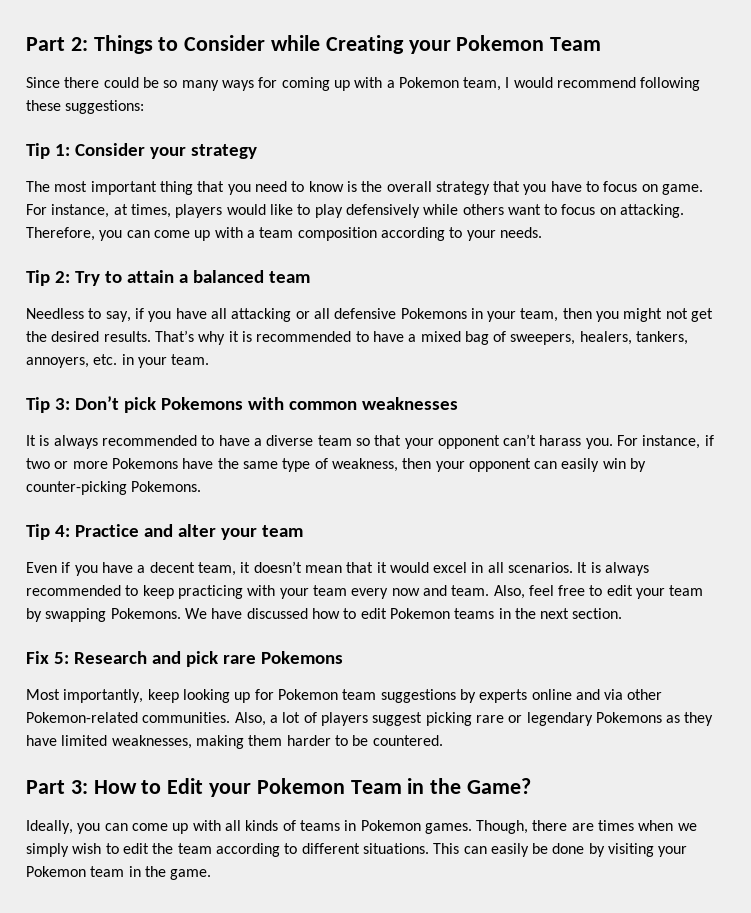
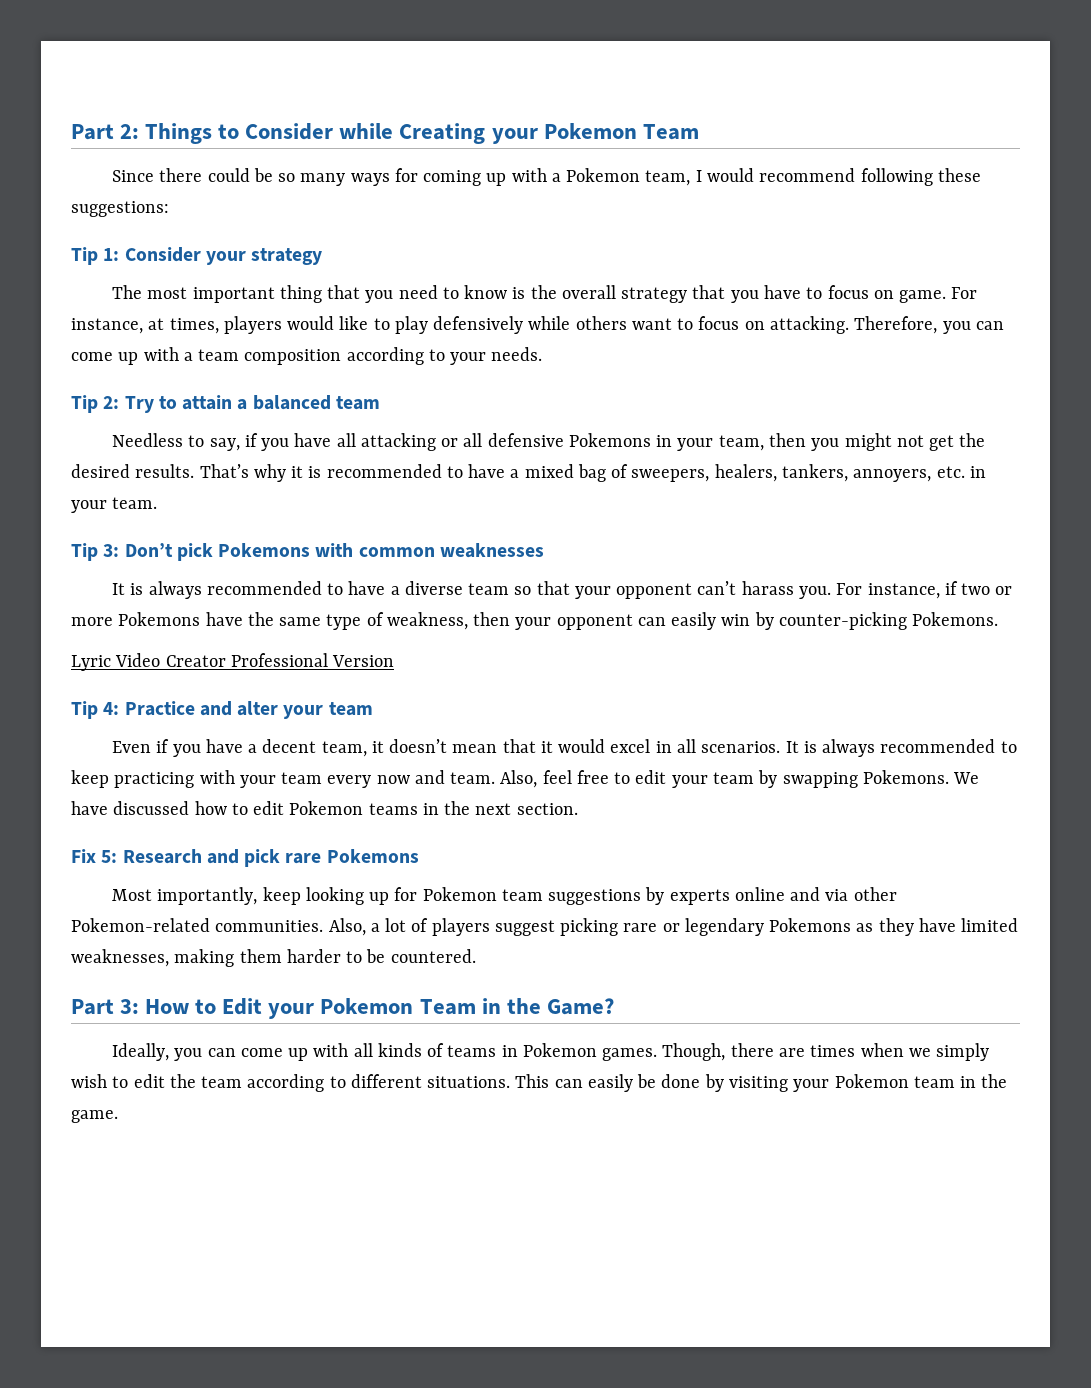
+ Lyric Video Creator Professional Version

